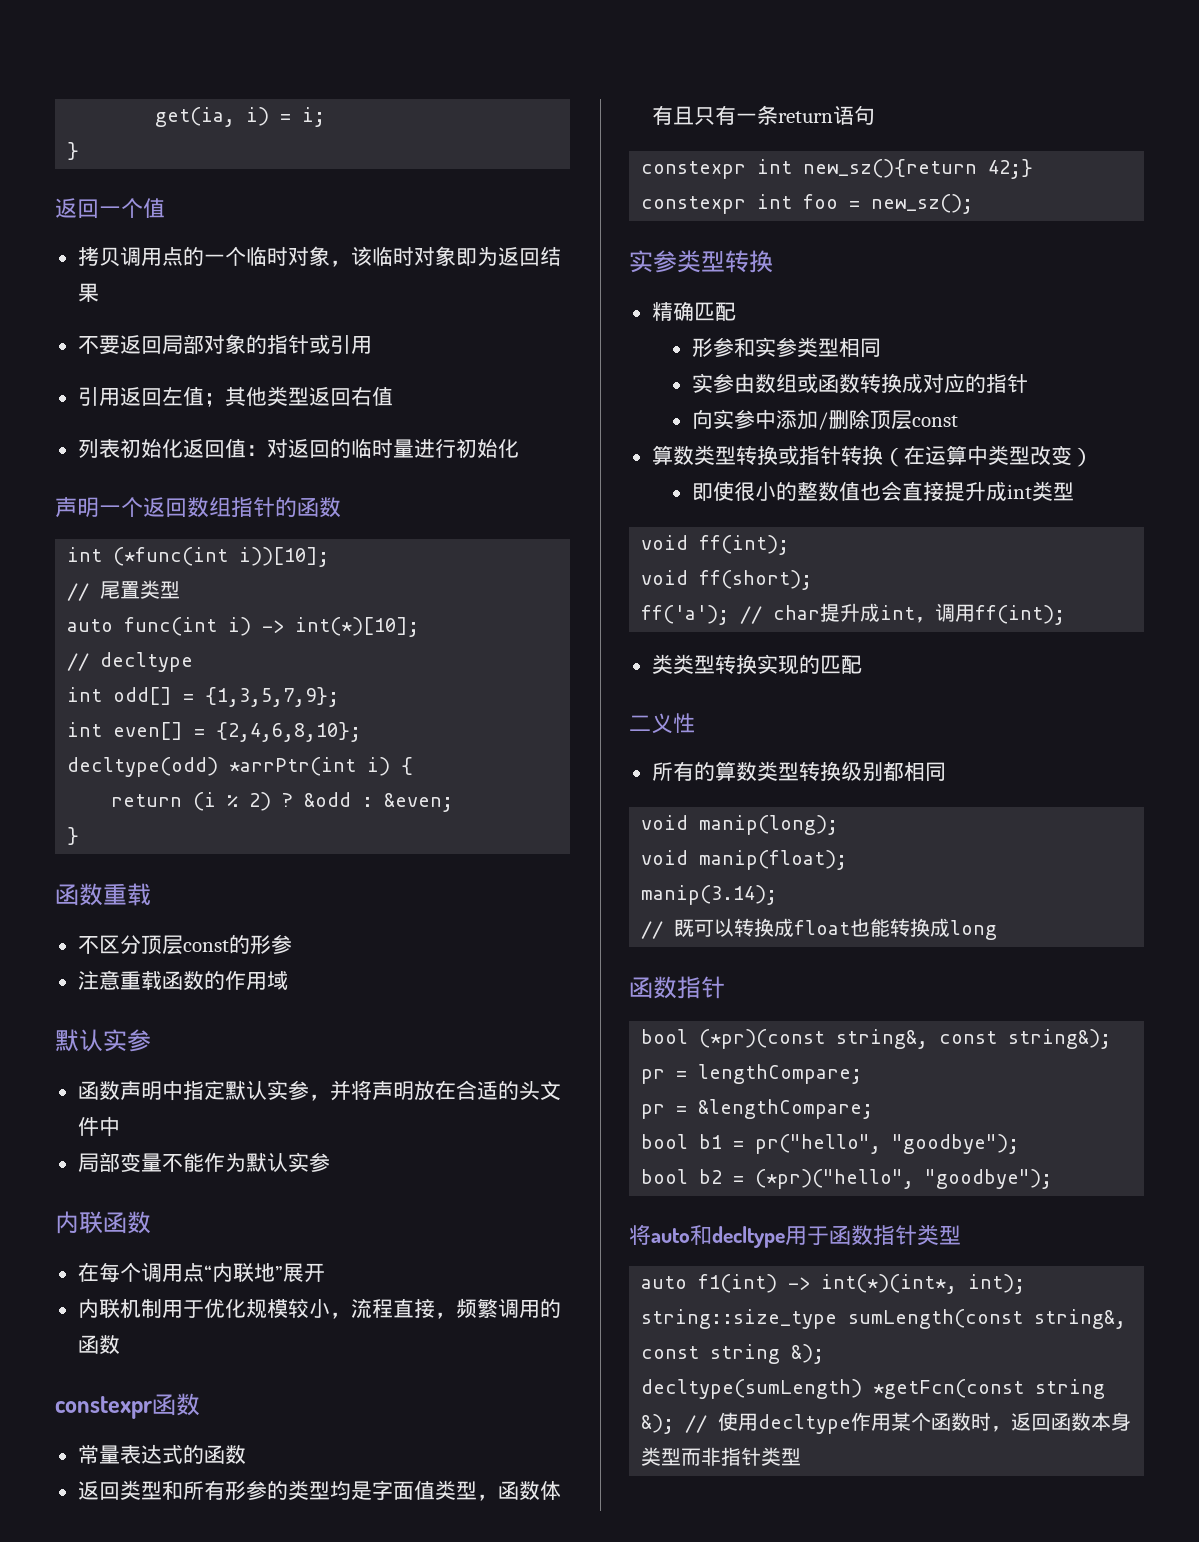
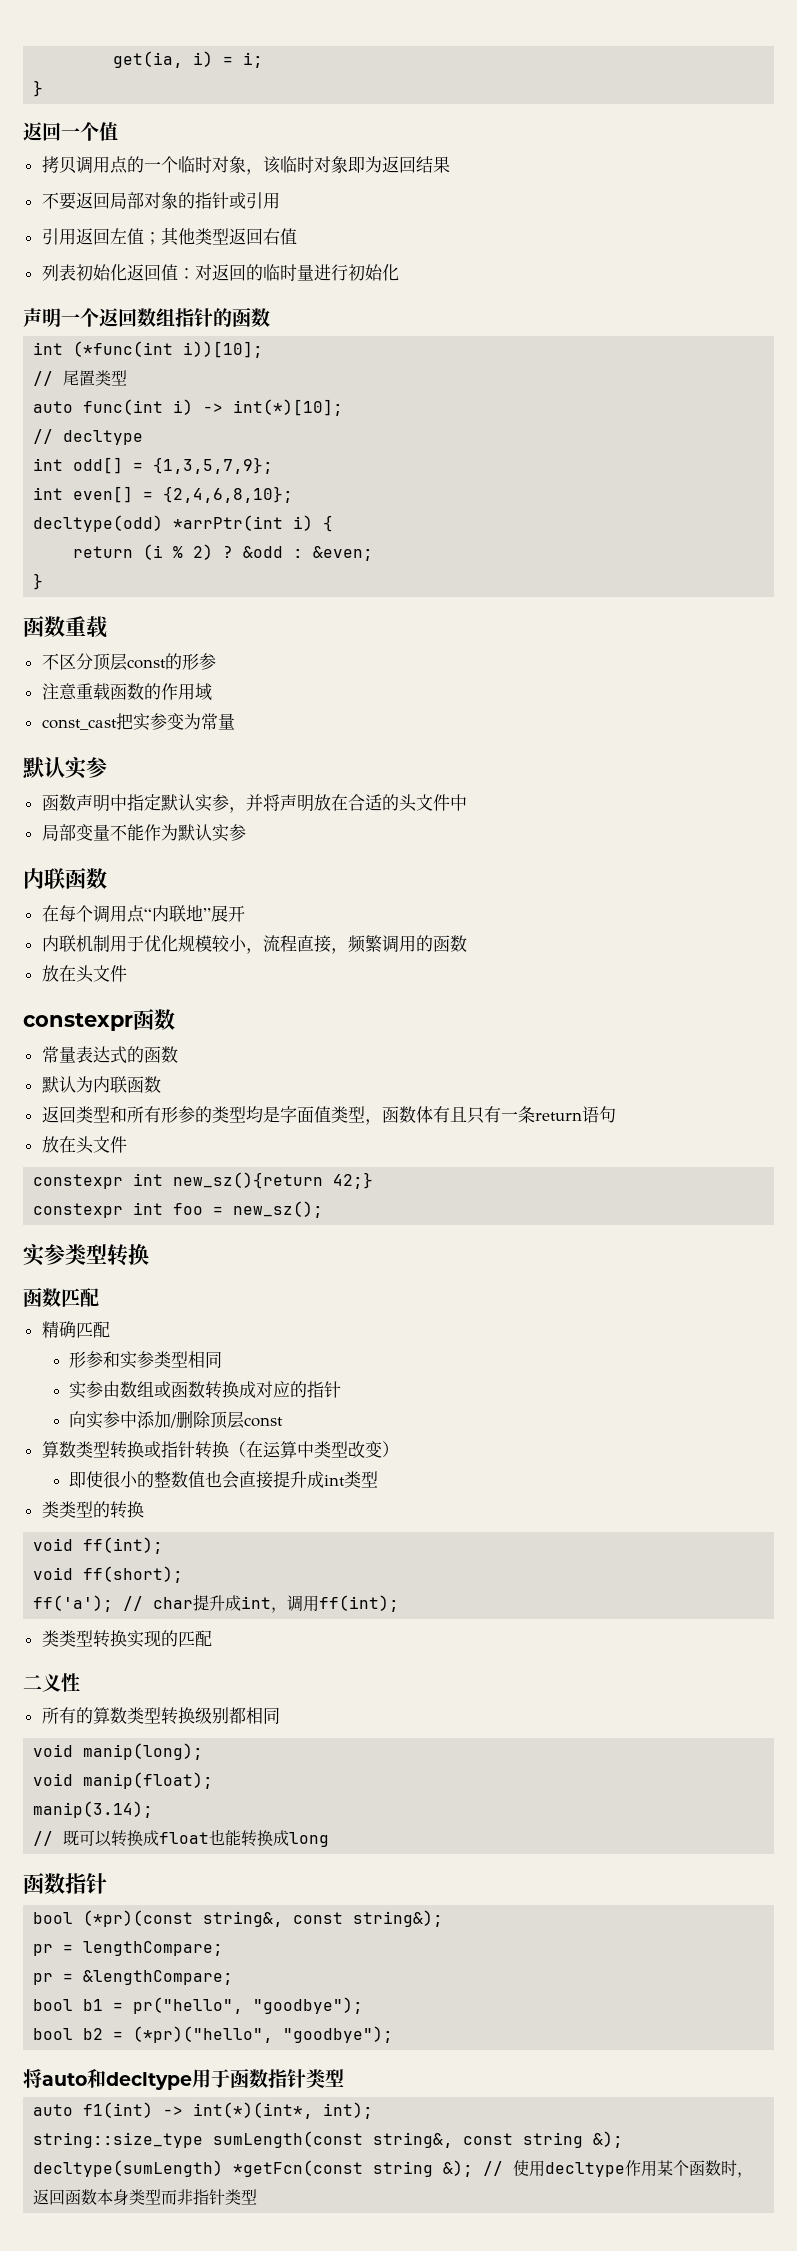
+ const_cast把实参变为常量
  内联机制用于优化规模较小，流程直接，频繁调用的函数
+ 放在头文件
+ 默认为内联函数
  返回类型和所有形参的类型均是字面值类型，函数体有且只有一条return语句
+ 放在头文件
+ 函数匹配
+ 类类型的转换

